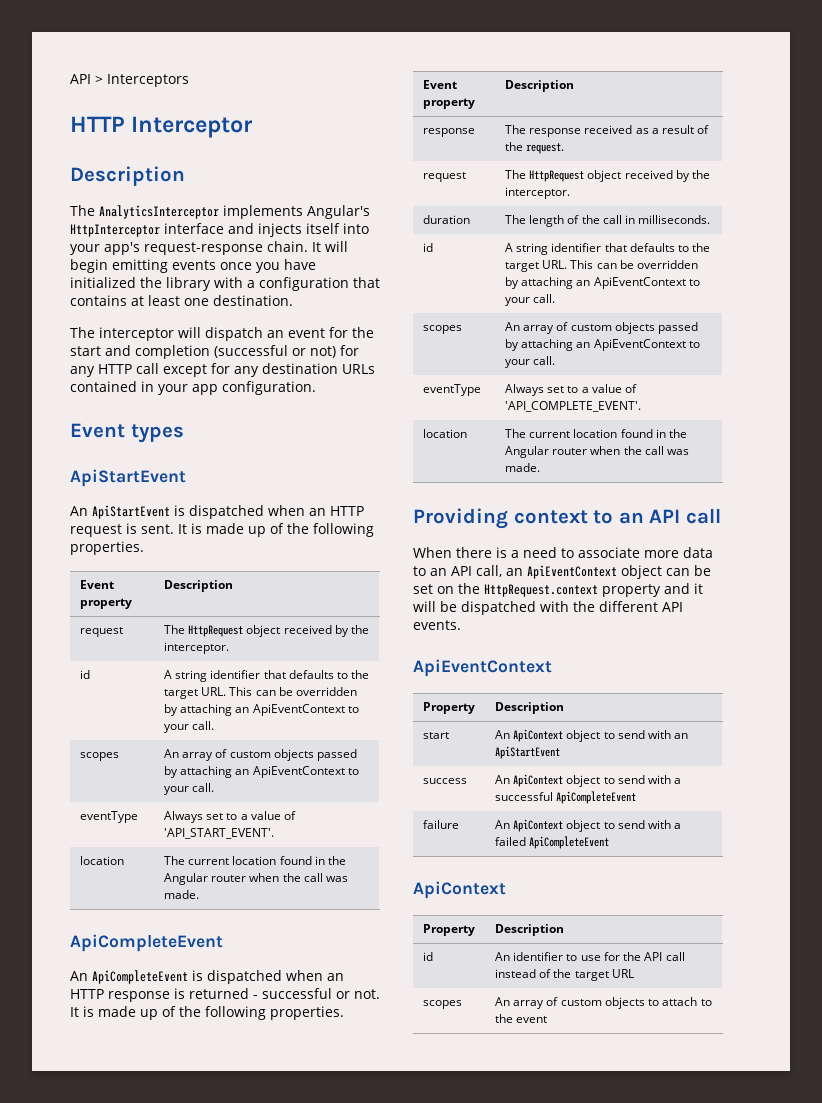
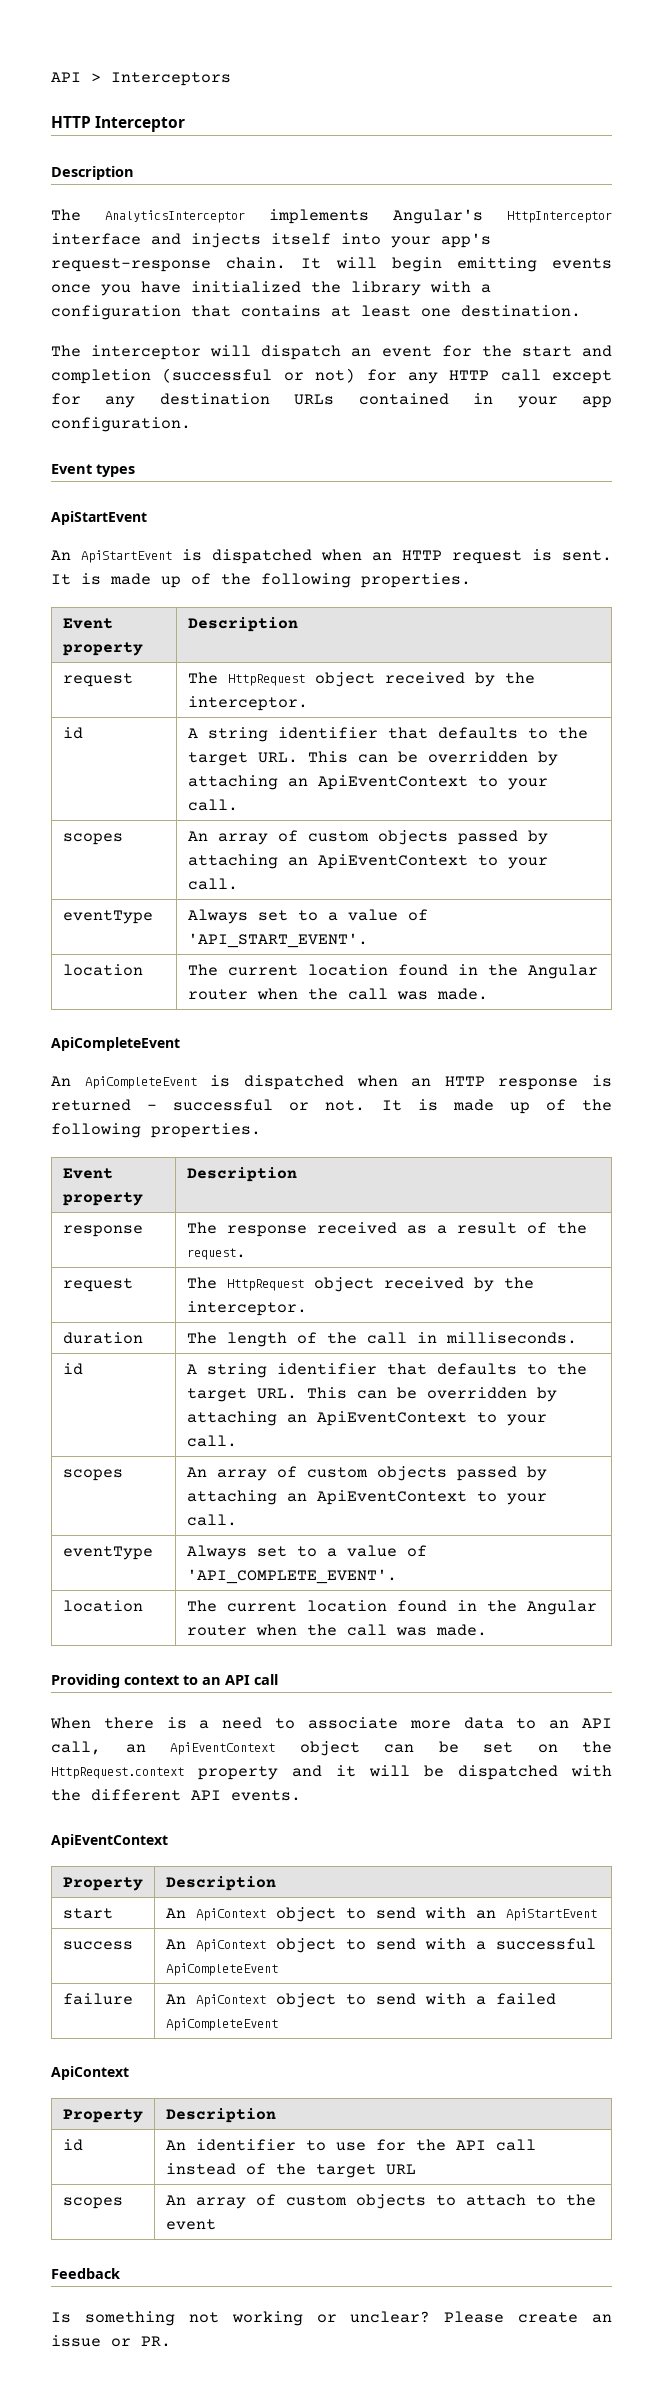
+ Feedback
+ Is something not working or unclear? Please create an issue or PR.

